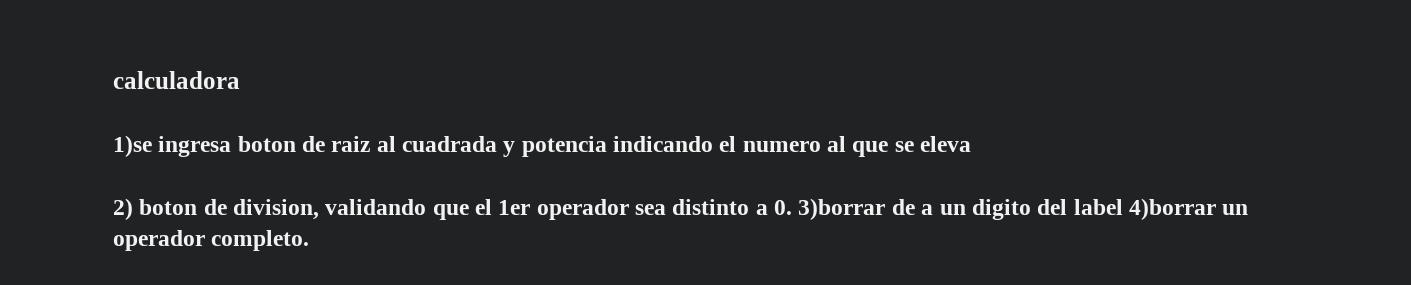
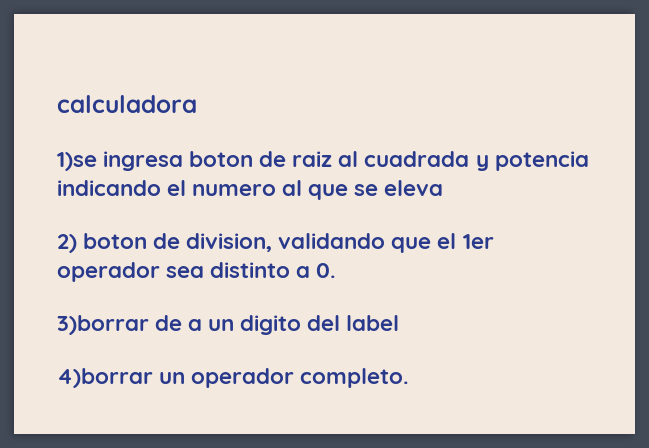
- 2) boton de division, validando que el 1er operador sea distinto a 0. 3)borrar de a un digito del label 4)borrar un operador completo.
+ 2) boton de division, validando que el 1er operador sea distinto a 0.
+ 3)borrar de a un digito del label
+ 4)borrar un operador completo.

